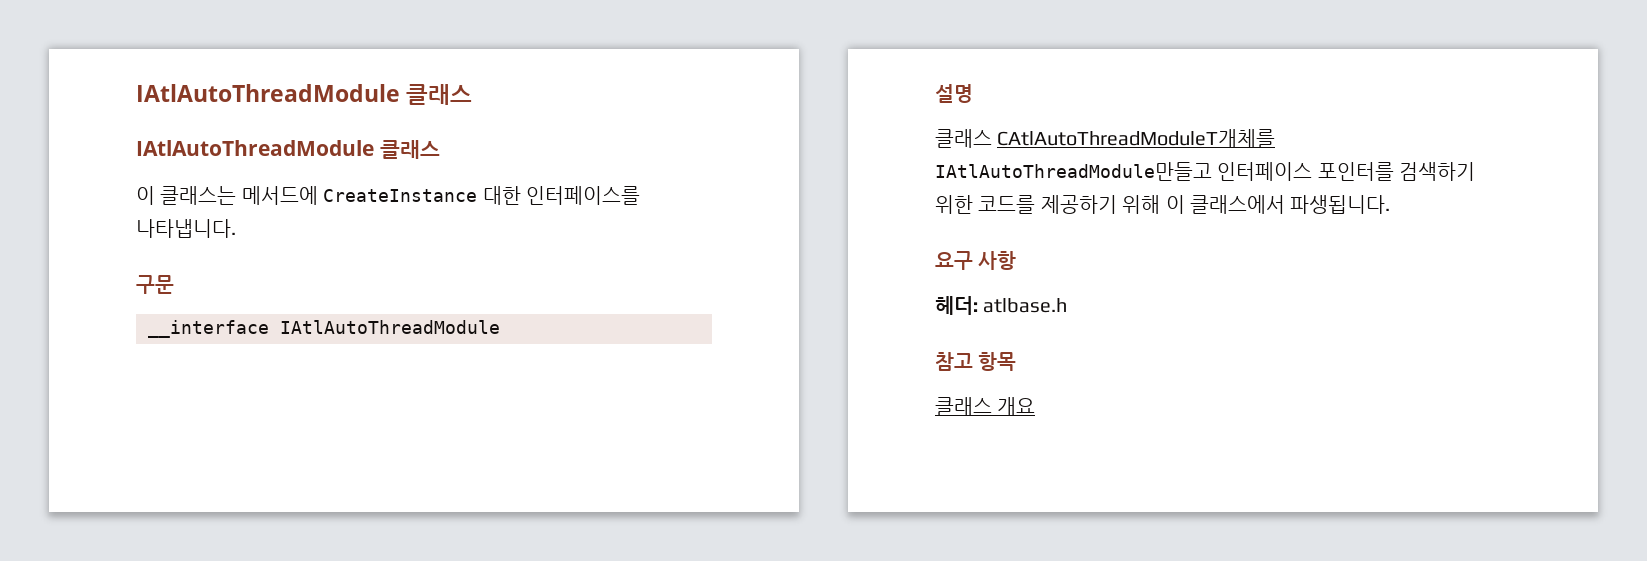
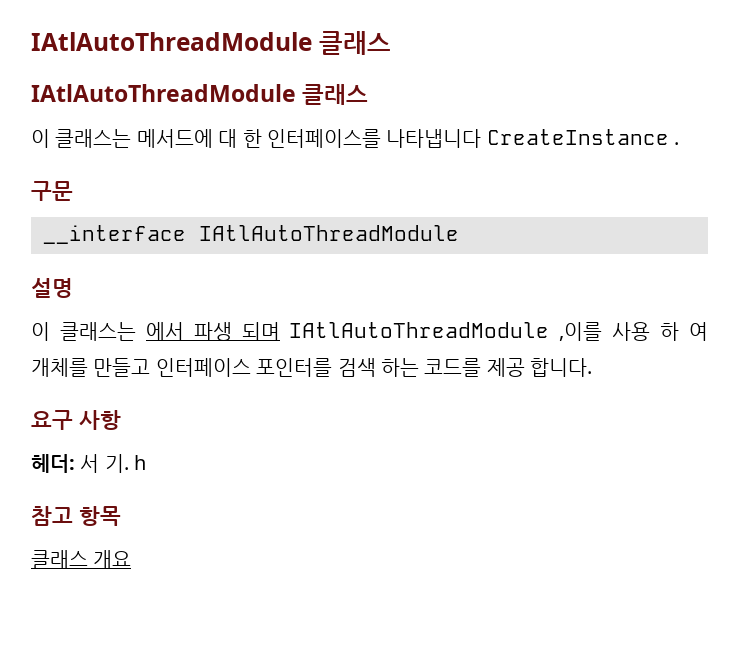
- 이 클래스는 메서드에 CreateInstance 대한 인터페이스를 나타냅니다.
+ 이 클래스는 메서드에 대 한 인터페이스를 나타냅니다 CreateInstance .
  구문
  __interface IAtlAutoThreadModule
  설명
- 클래스 CAtlAutoThreadModuleT개체를 IAtlAutoThreadModule만들고 인터페이스 포인터를 검색하기 위한 코드를 제공하기 위해 이 클래스에서 파생됩니다.
+ 이 클래스는 에서 파생 되며 IAtlAutoThreadModule ,이를 사용 하 여 개체를 만들고 인터페이스 포인터를 검색 하는 코드를 제공 합니다.
- 헤더: atlbase.h
+ 헤더: 서 기. h

